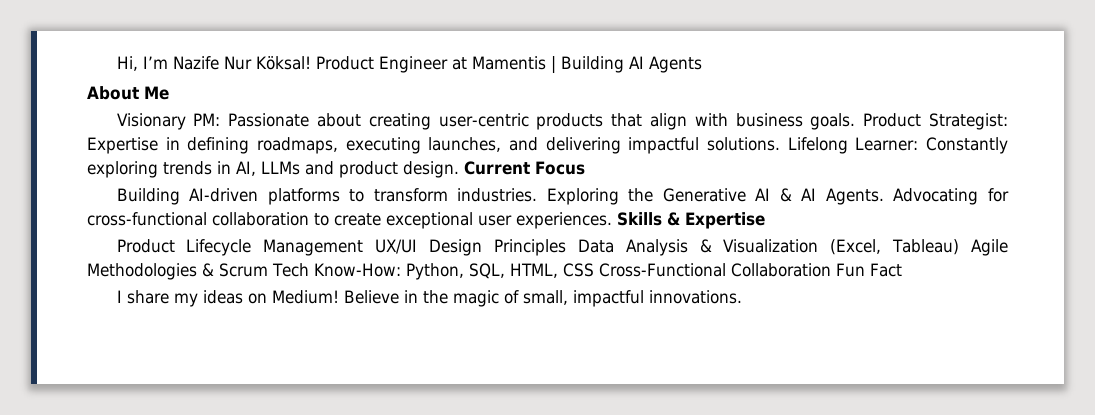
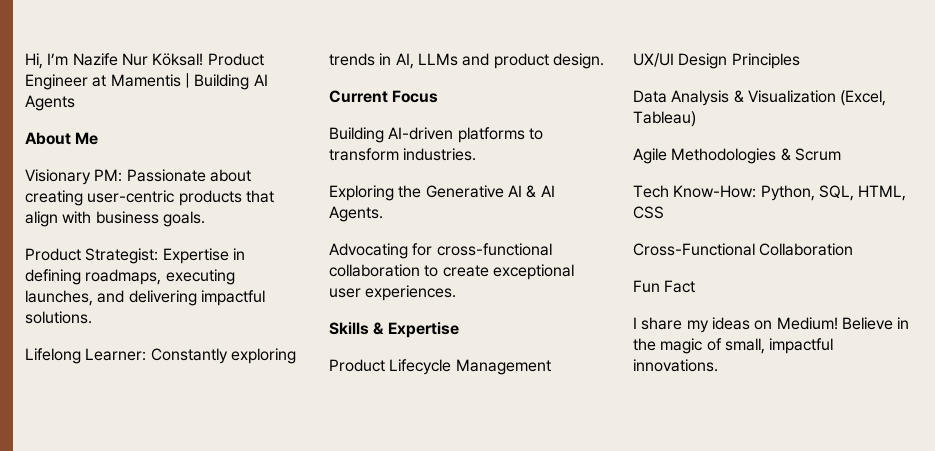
- Visionary PM: Passionate about creating user-centric products that align with business goals. Product Strategist: Expertise in defining roadmaps, executing launches, and delivering impactful solutions. Lifelong Learner: Constantly exploring trends in AI, LLMs and product design. Current Focus
+ Visionary PM: Passionate about creating user-centric products that align with business goals.
+ Product Strategist: Expertise in defining roadmaps, executing launches, and delivering impactful solutions.
+ Lifelong Learner: Constantly exploring trends in AI, LLMs and product design.
+ Current Focus
- Building AI-driven platforms to transform industries. Exploring the Generative AI & AI Agents. Advocating for cross-functional collaboration to create exceptional user experiences. Skills & Expertise
+ Building AI-driven platforms to transform industries.
+ Exploring the Generative AI & AI Agents.
+ Advocating for cross-functional collaboration to create exceptional user experiences.
+ Skills & Expertise
- Product Lifecycle Management UX/UI Design Principles Data Analysis & Visualization (Excel, Tableau) Agile Methodologies & Scrum Tech Know-How: Python, SQL, HTML, CSS Cross-Functional Collaboration Fun Fact
+ Product Lifecycle Management
+ UX/UI Design Principles
+ Data Analysis & Visualization (Excel, Tableau)
+ Agile Methodologies & Scrum
+ Tech Know-How: Python, SQL, HTML, CSS
+ Cross-Functional Collaboration
+ Fun Fact

